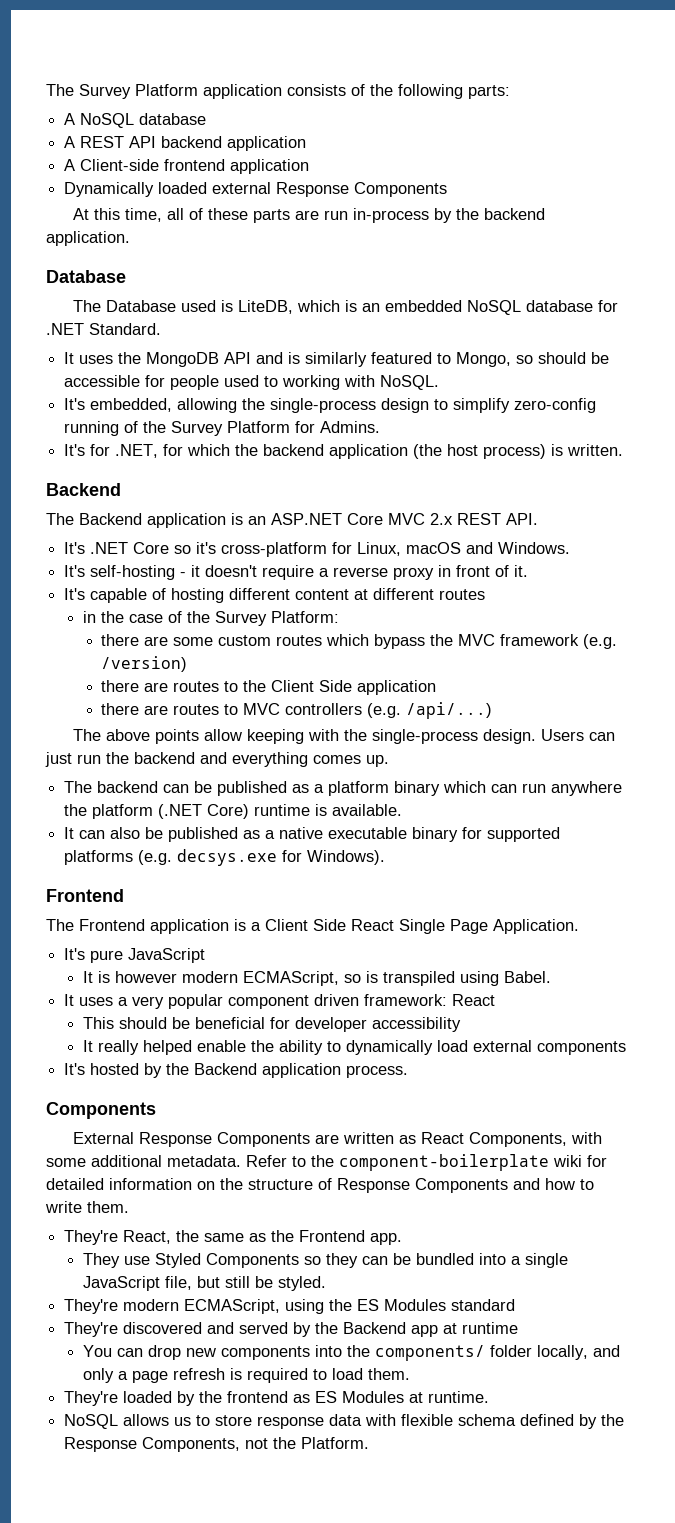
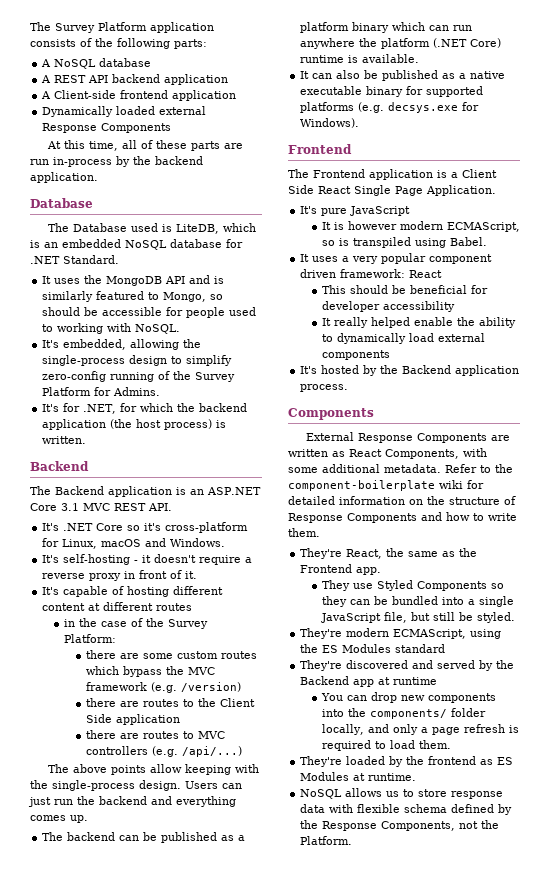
- The Backend application is an ASP.NET Core MVC 2.x REST API.
+ The Backend application is an ASP.NET Core 3.1 MVC REST API.

